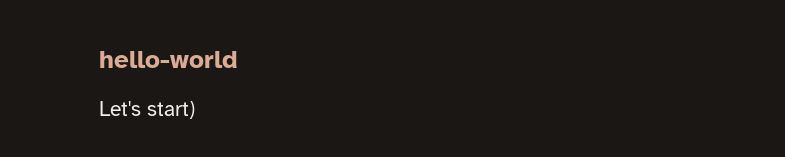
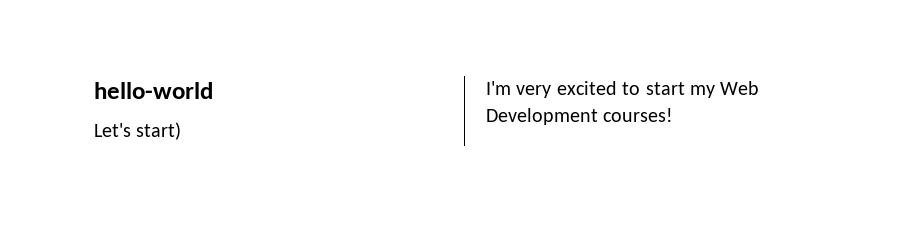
+ I'm very excited to start my Web Development courses!

